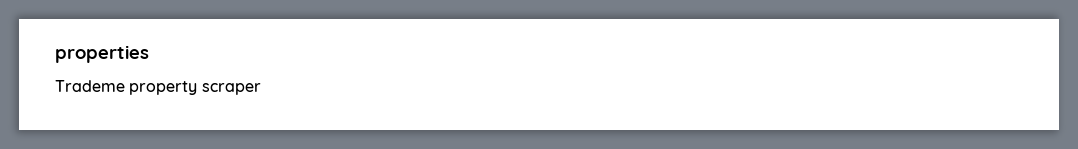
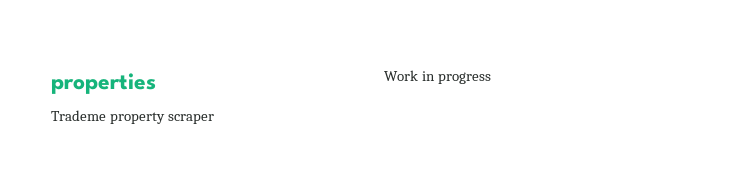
+ Work in progress

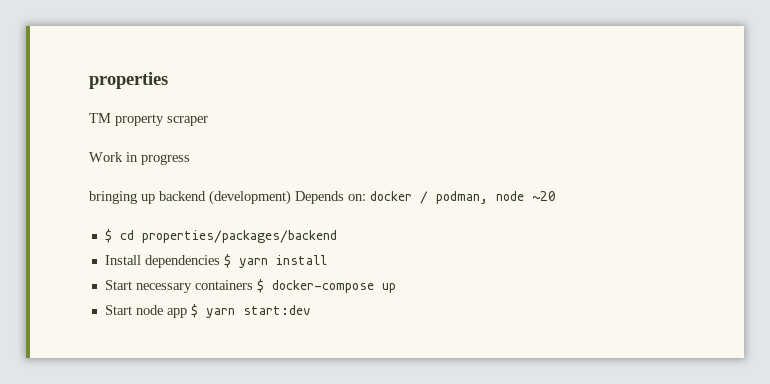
- Trademe property scraper
+ TM property scraper
+ bringing up backend (development) Depends on: docker / podman, node ~20
+ $ cd properties/packages/backend
+ Install dependencies $ yarn install
+ Start necessary containers $ docker-compose up
+ Start node app $ yarn start:dev

